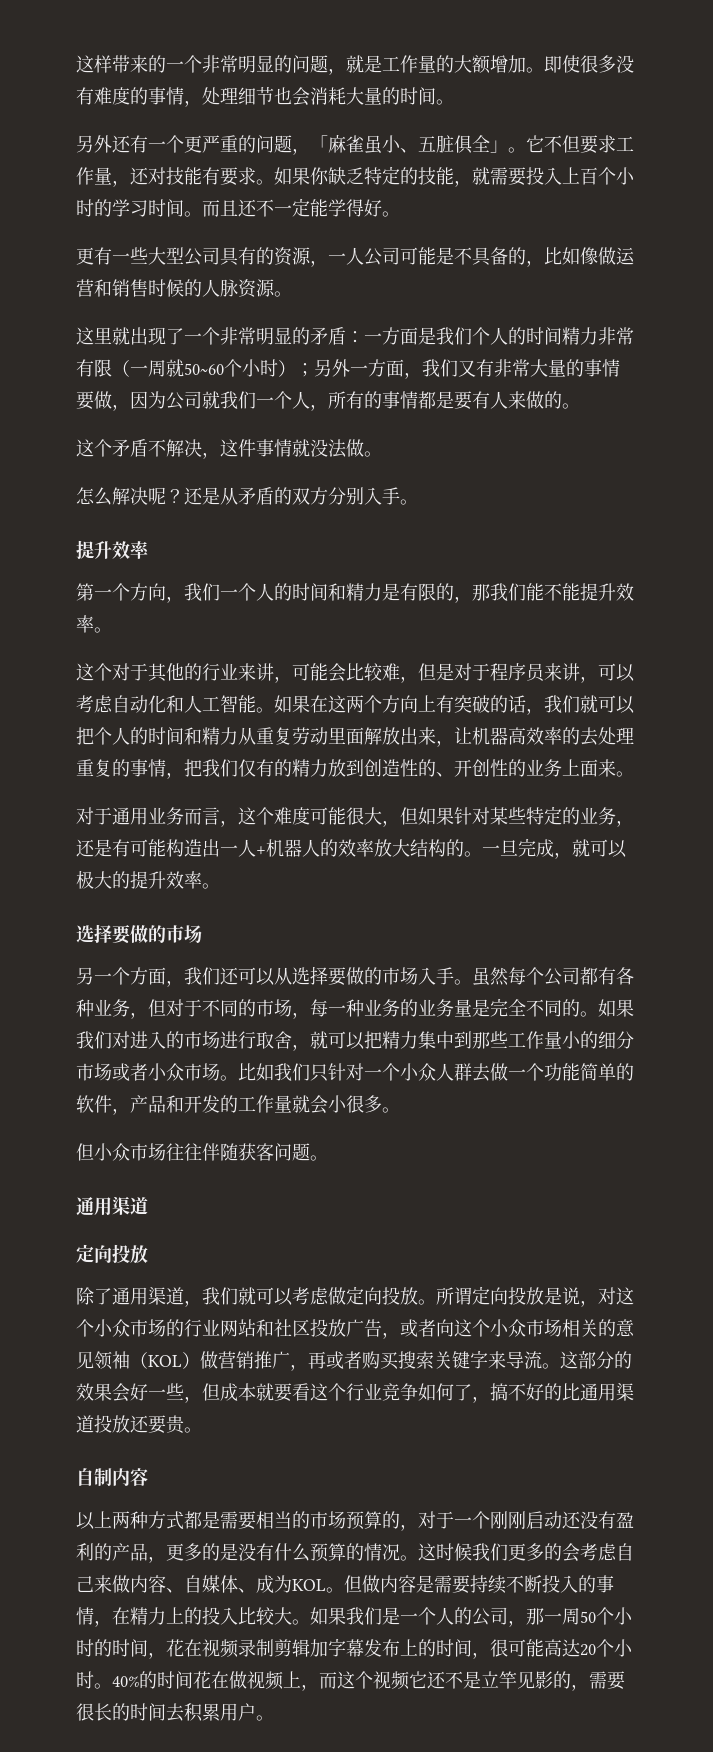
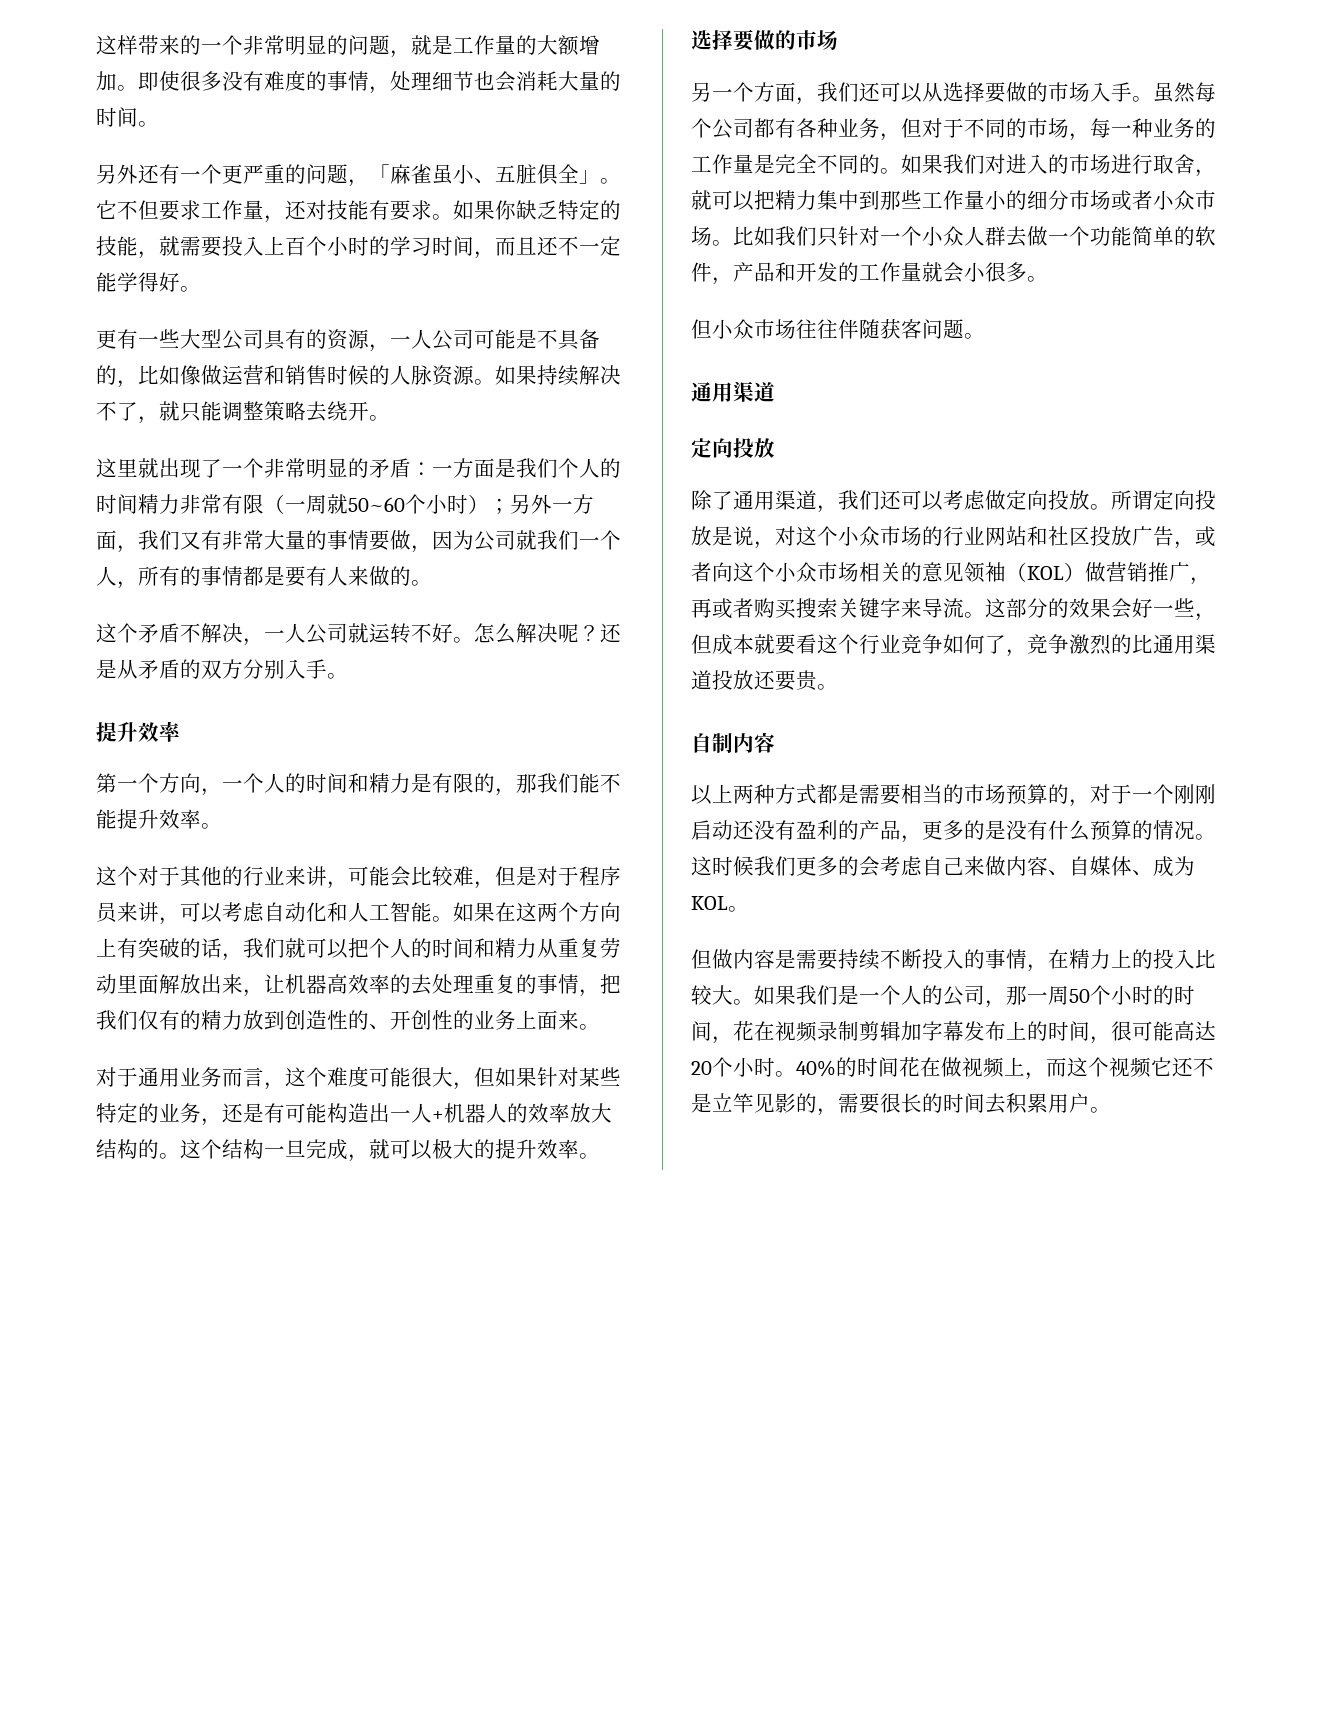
- 如果你缺乏特定的技能，就需要投入上百个小时的学习时间。而且还不一定能学得好。
+ 如果你缺乏特定的技能，就需要投入上百个小时的学习时间，而且还不一定能学得好。
+ 如果持续解决不了，就只能调整策略去绕开。
- 这个矛盾不解决，这件事情就没法做。
- 怎么解决呢？
+ 这个矛盾不解决，一人公司就运转不好。怎么解决呢？
- 第一个方向，我们一个人的时间和精力是有限的，那我们能不能提升效率。
+ 第一个方向，一个人的时间和精力是有限的，那我们能不能提升效率。
- 一旦完成，就可以极大的提升效率。
+ 这个结构一旦完成，就可以极大的提升效率。
- 虽然每个公司都有各种业务，但对于不同的市场，每一种业务的业务量是完全不同的。
+ 虽然每个公司都有各种业务，但对于不同的市场，每一种业务的工作量是完全不同的。
- 除了通用渠道，我们就可以考虑做定向投放。
+ 除了通用渠道，我们还可以考虑做定向投放。
- 这部分的效果会好一些，但成本就要看这个行业竞争如何了，搞不好的比通用渠道投放还要贵。
+ 这部分的效果会好一些，但成本就要看这个行业竞争如何了，竞争激烈的比通用渠道投放还要贵。
- 这时候我们更多的会考虑自己来做内容、自媒体、成为KOL。但做内容是需要持续不断投入的事情，在精力上的投入比较大。
+ 这时候我们更多的会考虑自己来做内容、自媒体、成为KOL。
+ 但做内容是需要持续不断投入的事情，在精力上的投入比较大。

